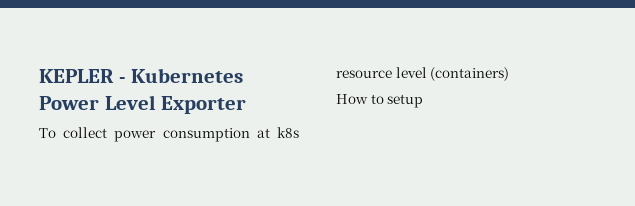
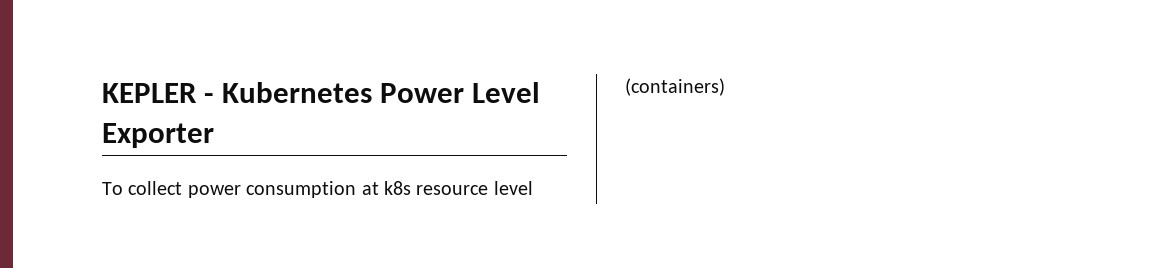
- How to setup

